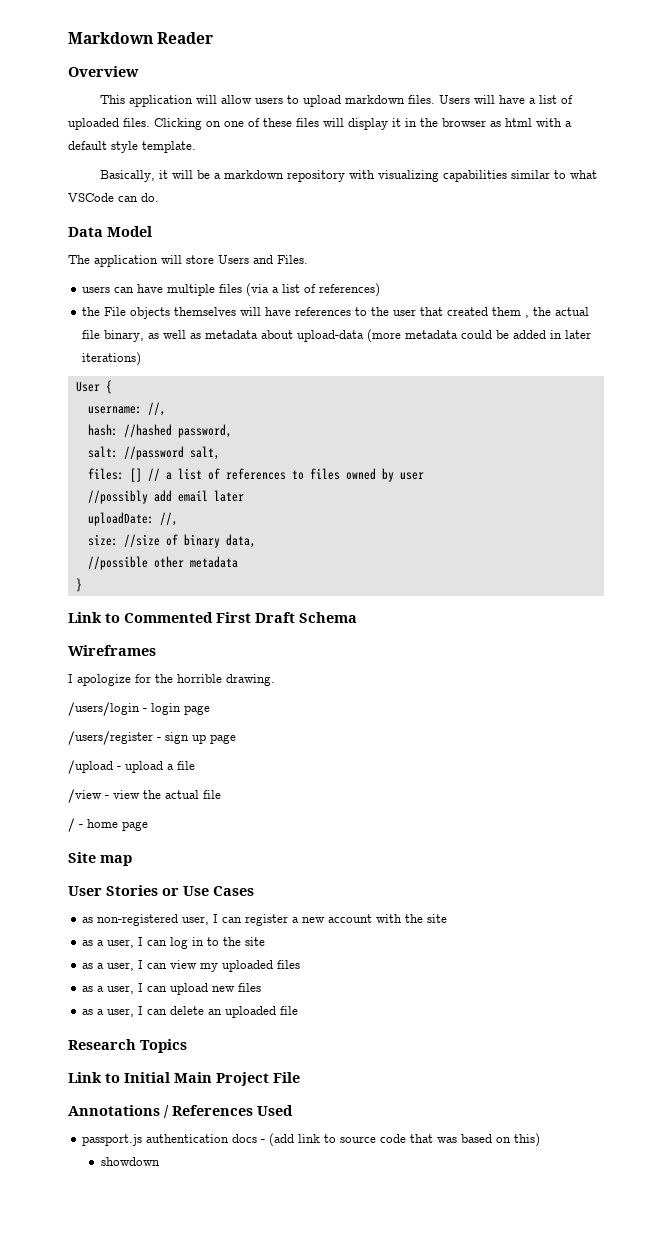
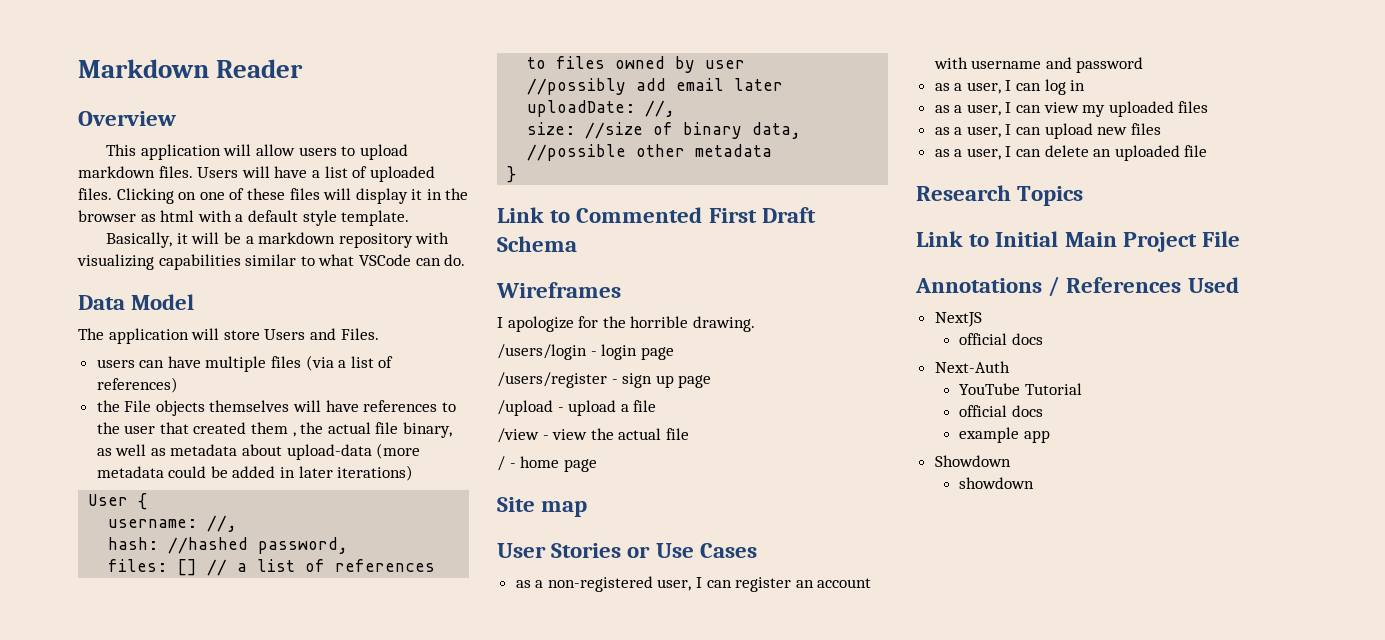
- salt: //password salt,
- as non-registered user, I can register a new account with the site
+ as a non-registered user, I can register an account with username and password
- as a user, I can log in to the site
+ as a user, I can log in
- passport.js authentication docs - (add link to source code that was based on this)
+ NextJS
+ official docs
+ Next-Auth
+ YouTube Tutorial
+ official docs
+ example app
+ Showdown

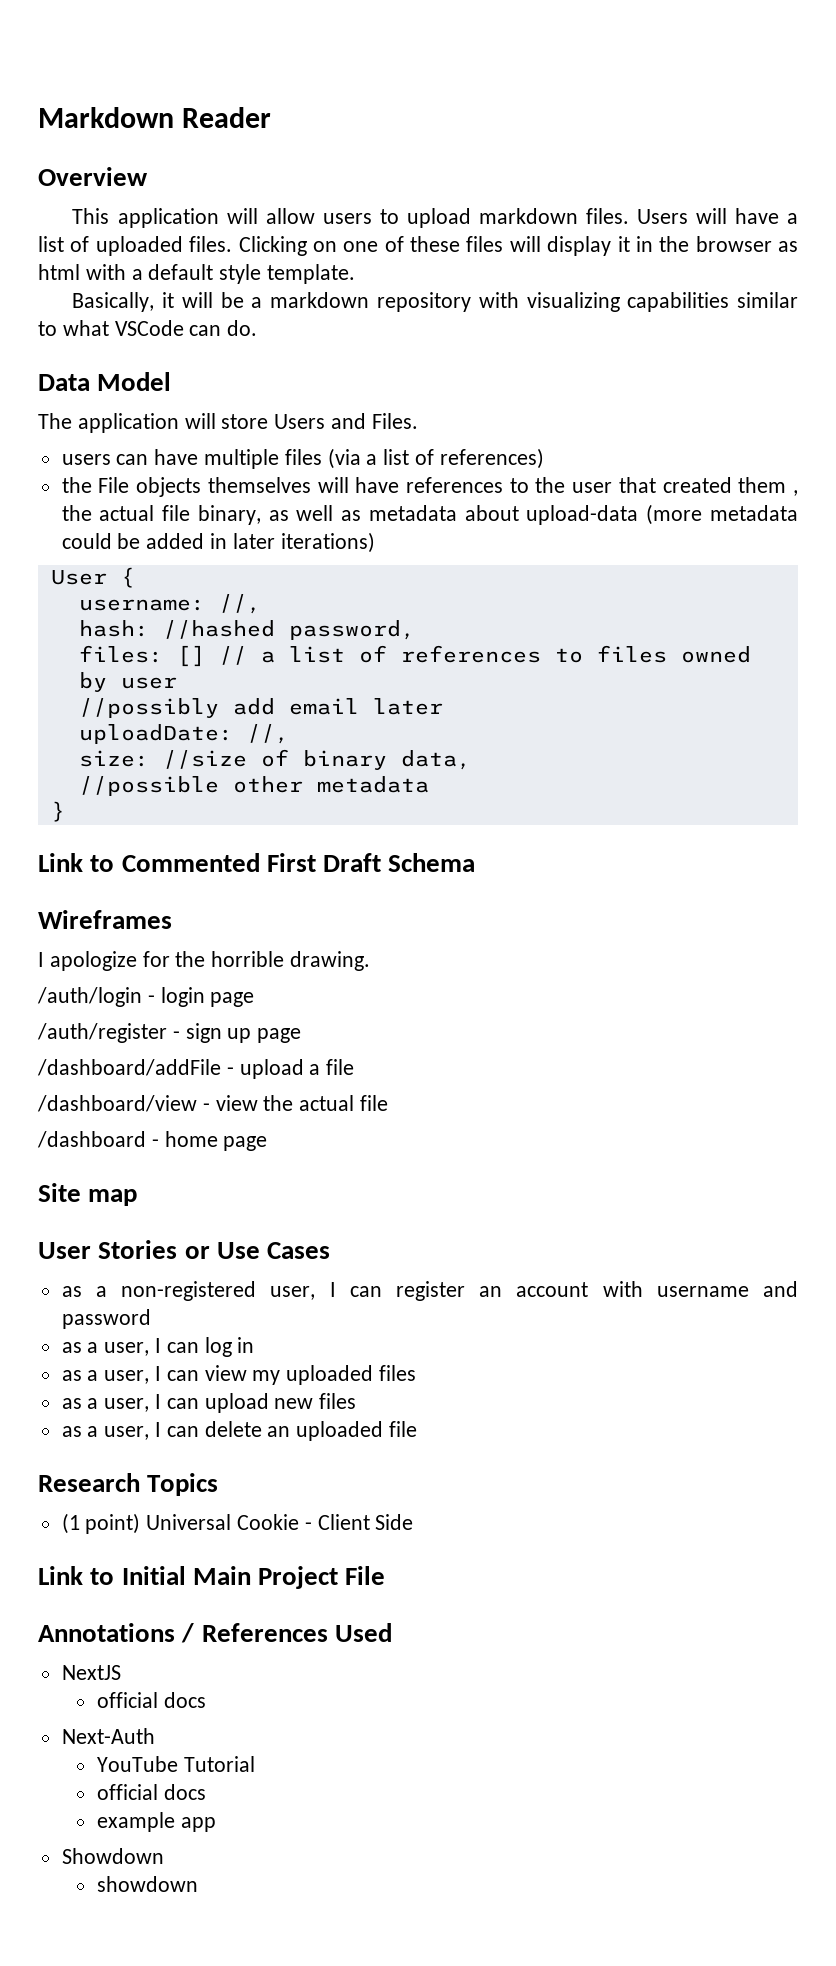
- /users/login - login page
+ /auth/login - login page
- /users/register - sign up page
+ /auth/register - sign up page
- /upload - upload a file
+ /dashboard/addFile - upload a file
- /view - view the actual file
+ /dashboard/view - view the actual file
- / - home page
+ /dashboard - home page
+ (1 point) Universal Cookie - Client Side

